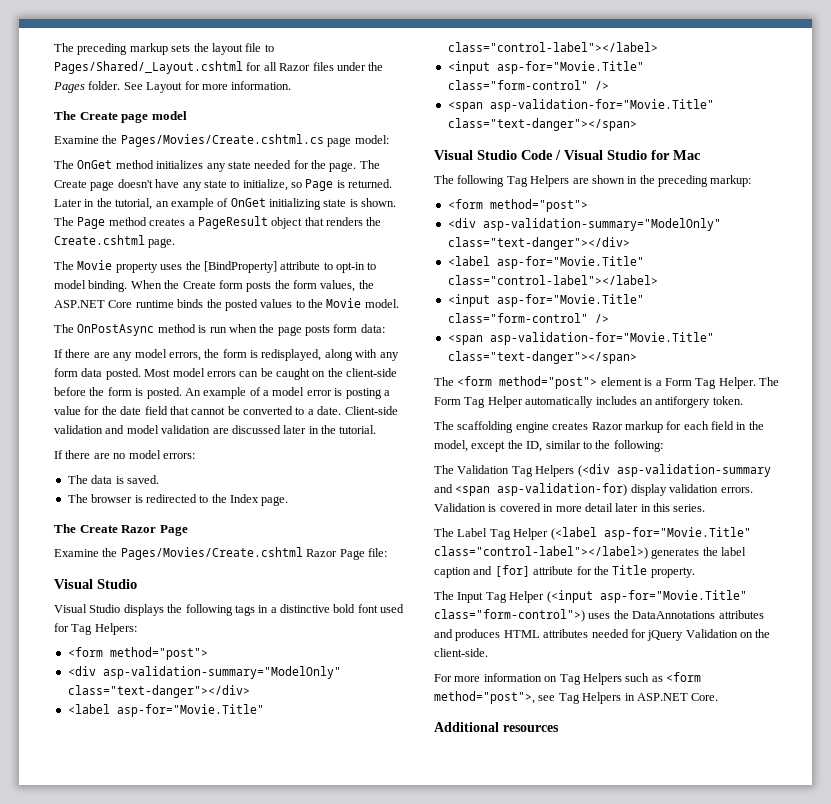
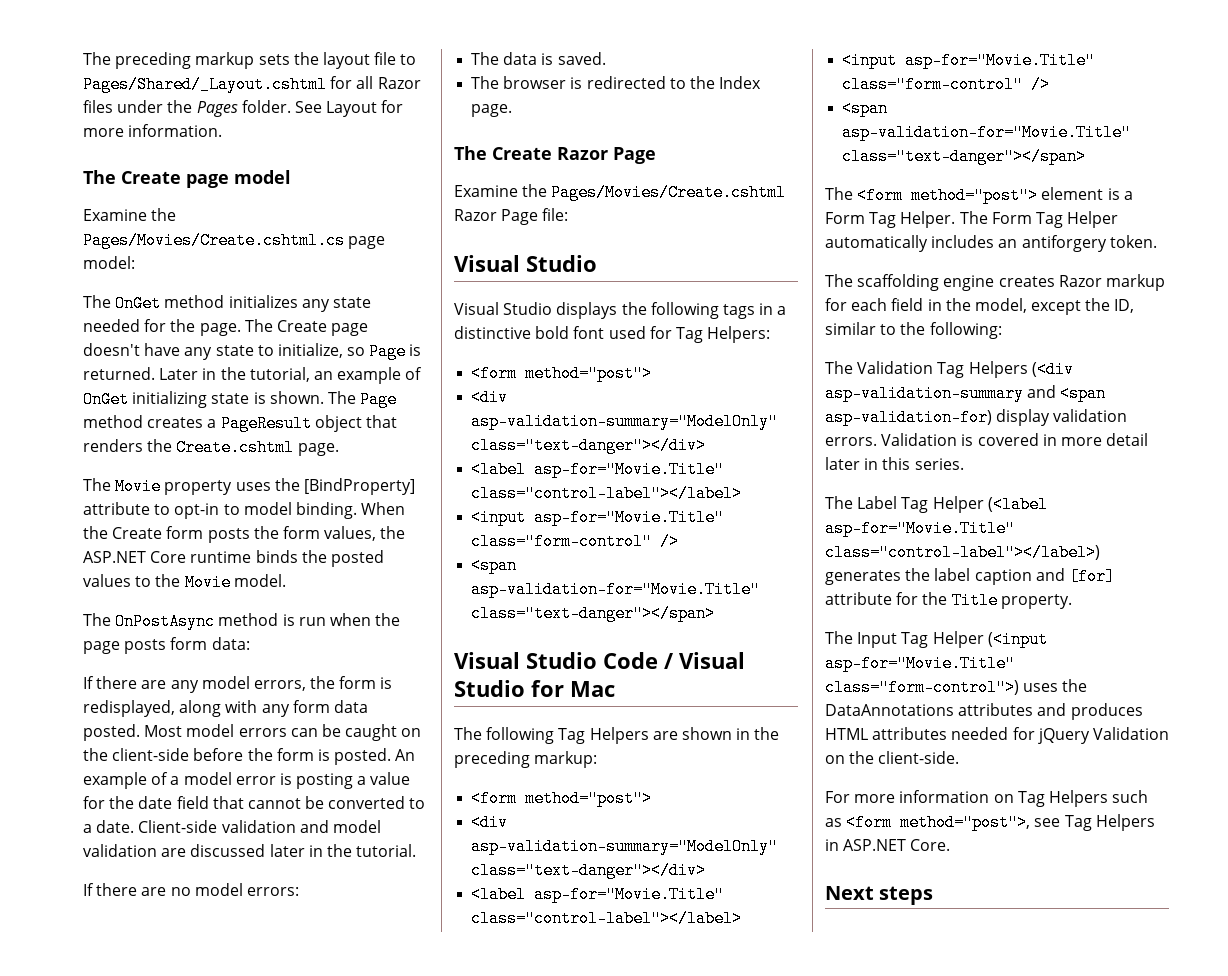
- Additional resources
+ Next steps

